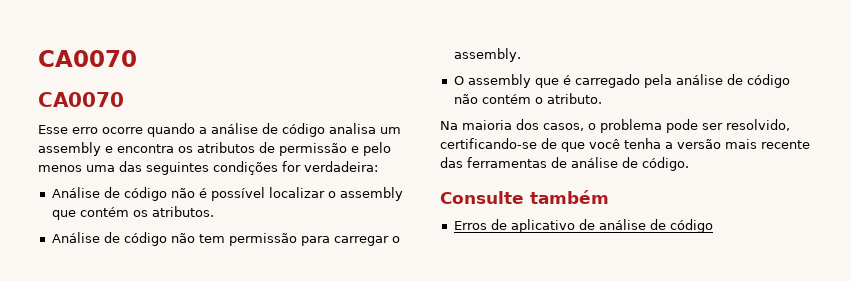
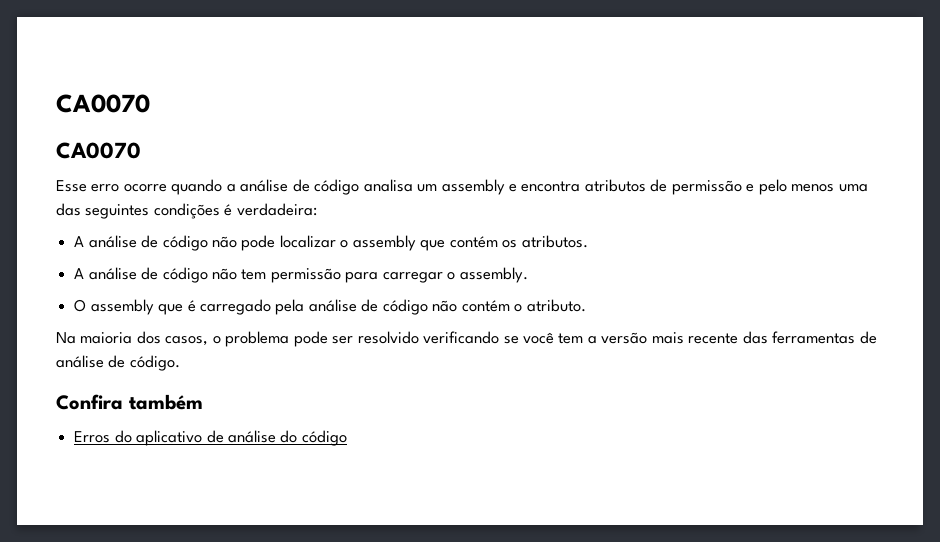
- Esse erro ocorre quando a análise de código analisa um assembly e encontra os atributos de permissão e pelo menos uma das seguintes condições for verdadeira:
+ Esse erro ocorre quando a análise de código analisa um assembly e encontra atributos de permissão e pelo menos uma das seguintes condições é verdadeira:
- Análise de código não é possível localizar o assembly que contém os atributos.
+ A análise de código não pode localizar o assembly que contém os atributos.
- Análise de código não tem permissão para carregar o assembly.
+ A análise de código não tem permissão para carregar o assembly.
- Na maioria dos casos, o problema pode ser resolvido, certificando-se de que você tenha a versão mais recente das ferramentas de análise de código.
+ Na maioria dos casos, o problema pode ser resolvido verificando se você tem a versão mais recente das ferramentas de análise de código.
- Consulte também
+ Confira também
- Erros de aplicativo de análise de código
+ Erros do aplicativo de análise do código

